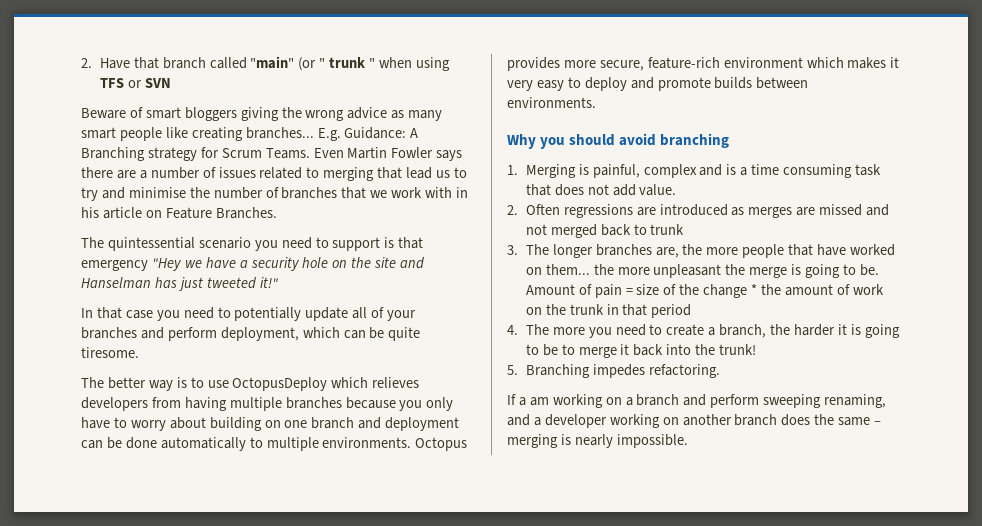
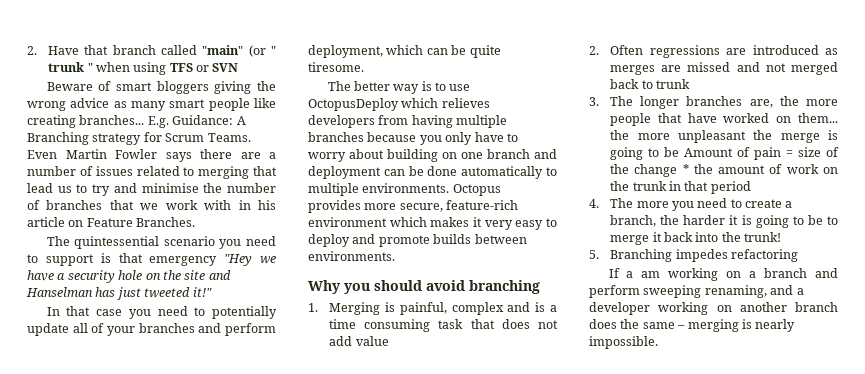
- 1. Merging is painful, complex and is a time consuming task that does not add value.
+ 1. Merging is painful, complex and is a time consuming task that does not add value
- 3. The longer branches are, the more people that have worked on them... the more unpleasant the merge is going to be. Amount of pain = size of the change * the amount of work on the trunk in that period
+ 3. The longer branches are, the more people that have worked on them... the more unpleasant the merge is going to be Amount of pain = size of the change * the amount of work on the trunk in that period
- 5. Branching impedes refactoring.
+ 5. Branching impedes refactoring

